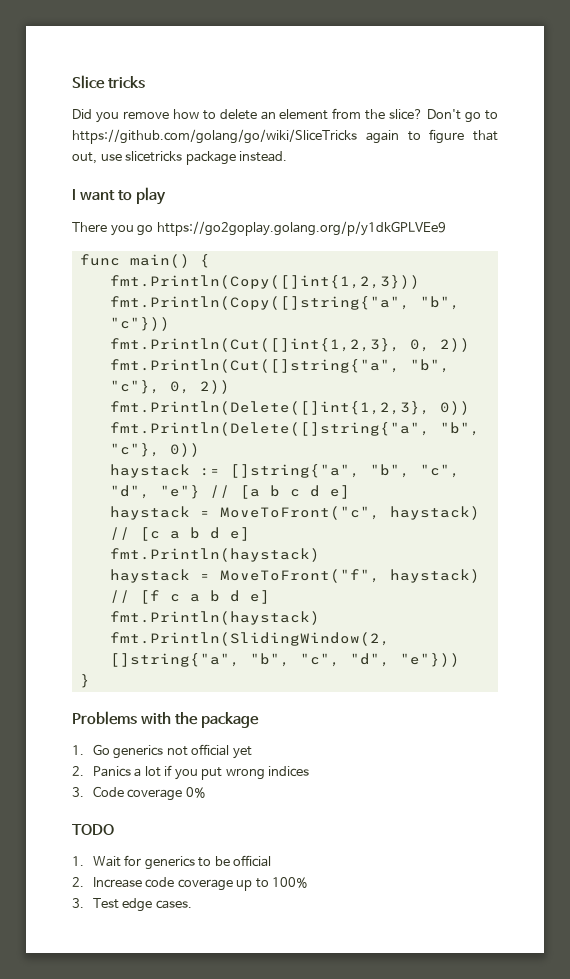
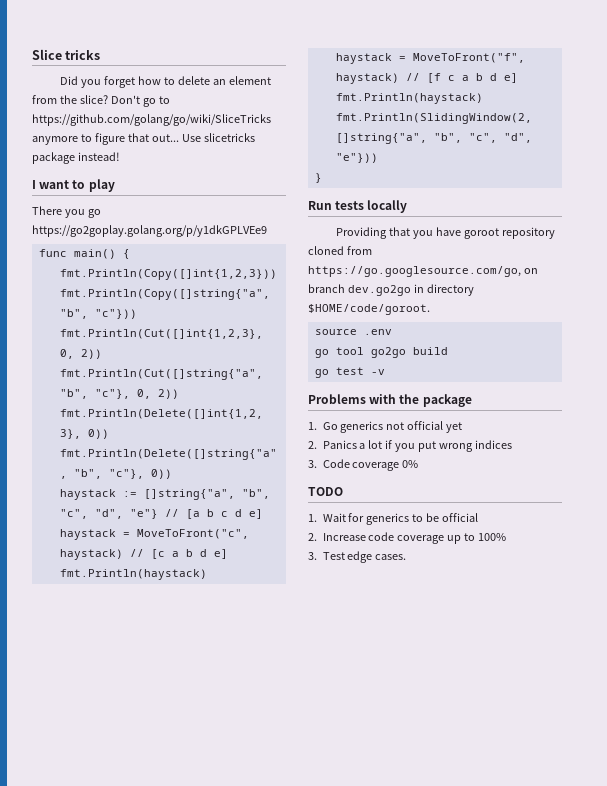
- Did you remove how to delete an element from the slice?
+ Did you forget how to delete an element from the slice?
- Don't go to https://github.com/golang/go/wiki/SliceTricks again to figure that out, use slicetricks package instead.
+ Don't go to https://github.com/golang/go/wiki/SliceTricks anymore to figure that out... Use slicetricks package instead!
+ Run tests locally
+ Providing that you have goroot repository cloned from https://go.googlesource.com/go, on branch dev.go2go in directory $HOME/code/goroot.
+ source .env
+ go tool go2go build
+ go test -v

